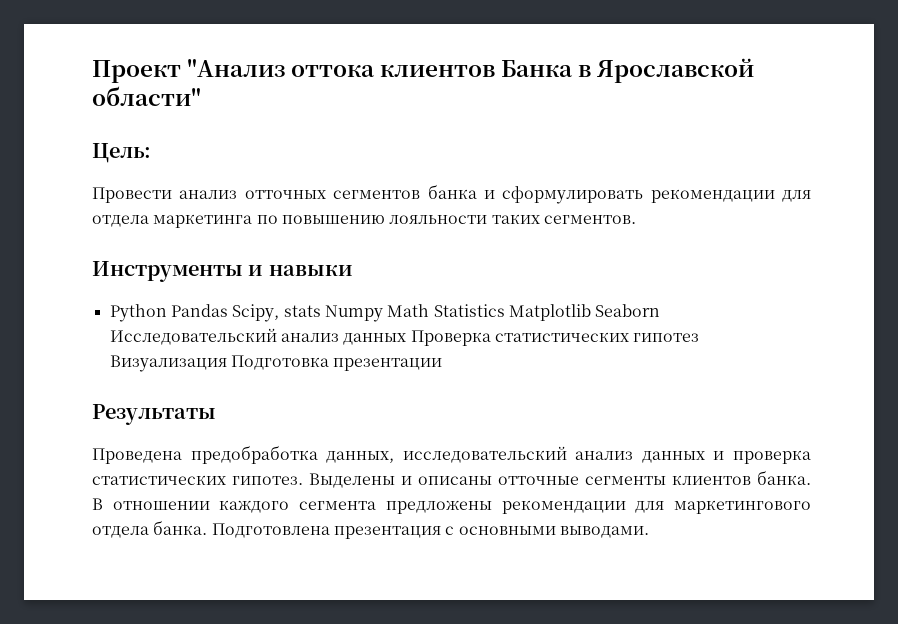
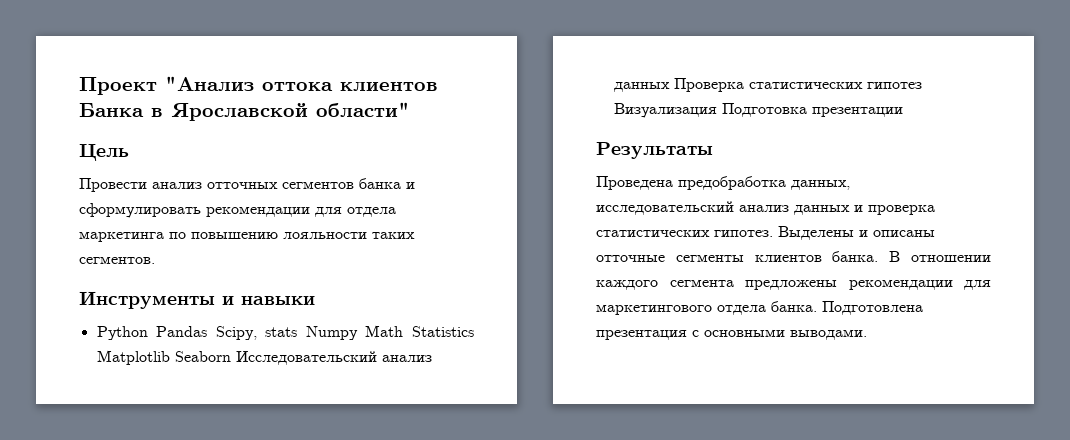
- Цель:
+ Цель

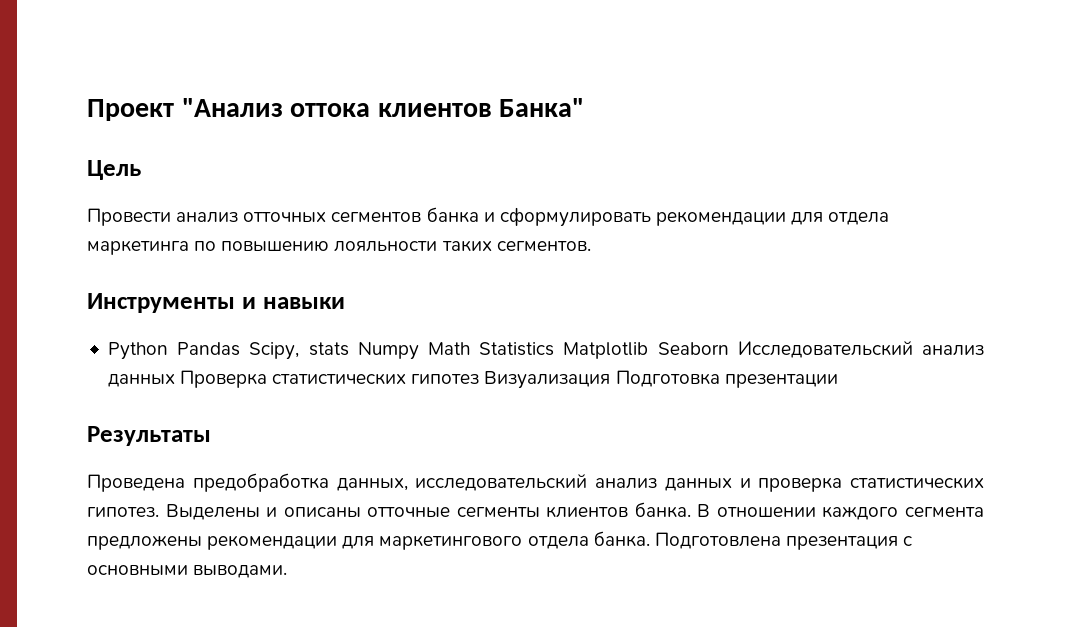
- Проект "Анализ оттока клиентов Банка в Ярославской области"
+ Проект "Анализ оттока клиентов Банка"

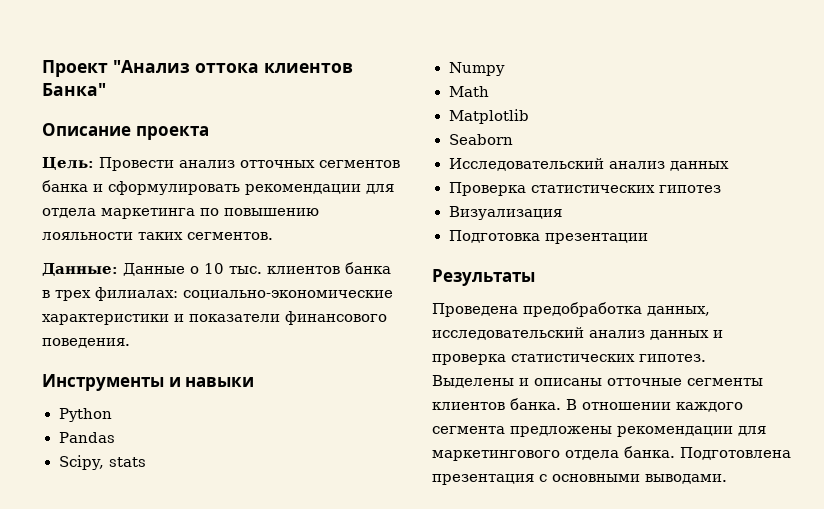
- Цель
- Провести анализ отточных сегментов банка и сформулировать рекомендации для отдела маркетинга по повышению лояльности таких сегментов.
+ Описание проекта
+ Цель: Провести анализ отточных сегментов банка и сформулировать рекомендации для отдела маркетинга по повышению лояльности таких сегментов.
+ Данные: Данные о 10 тыс. клиентов банка в трех филиалах: социально-экономические характеристики и показатели финансового поведения.
- Python Pandas Scipy, stats Numpy Math Statistics Matplotlib Seaborn Исследовательский анализ данных Проверка статистических гипотез Визуализация Подготовка презентации
+ Python
+ Pandas
+ Scipy, stats
+ Numpy
+ Math
+ Matplotlib
+ Seaborn
+ Исследовательский анализ данных
+ Проверка статистических гипотез
+ Визуализация
+ Подготовка презентации

